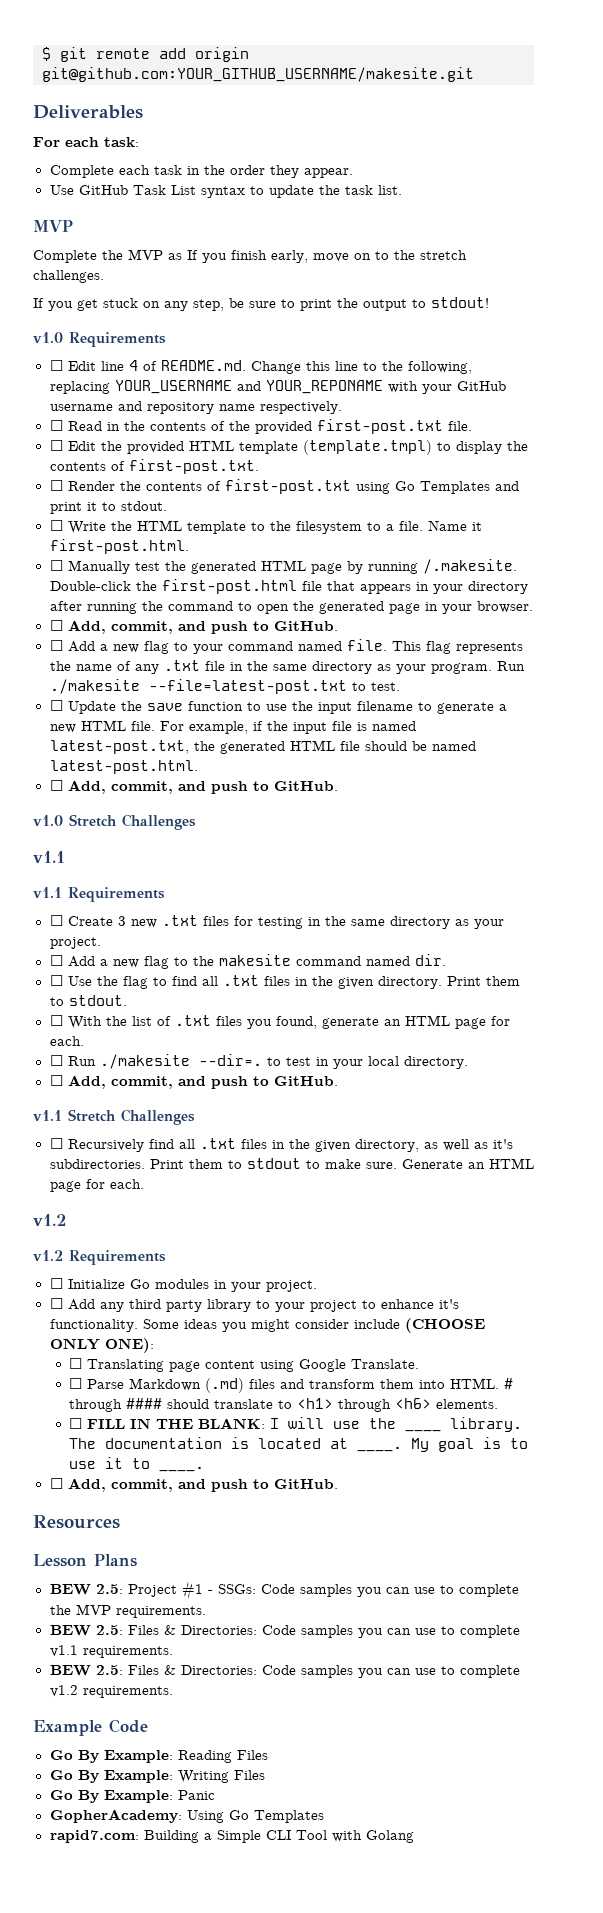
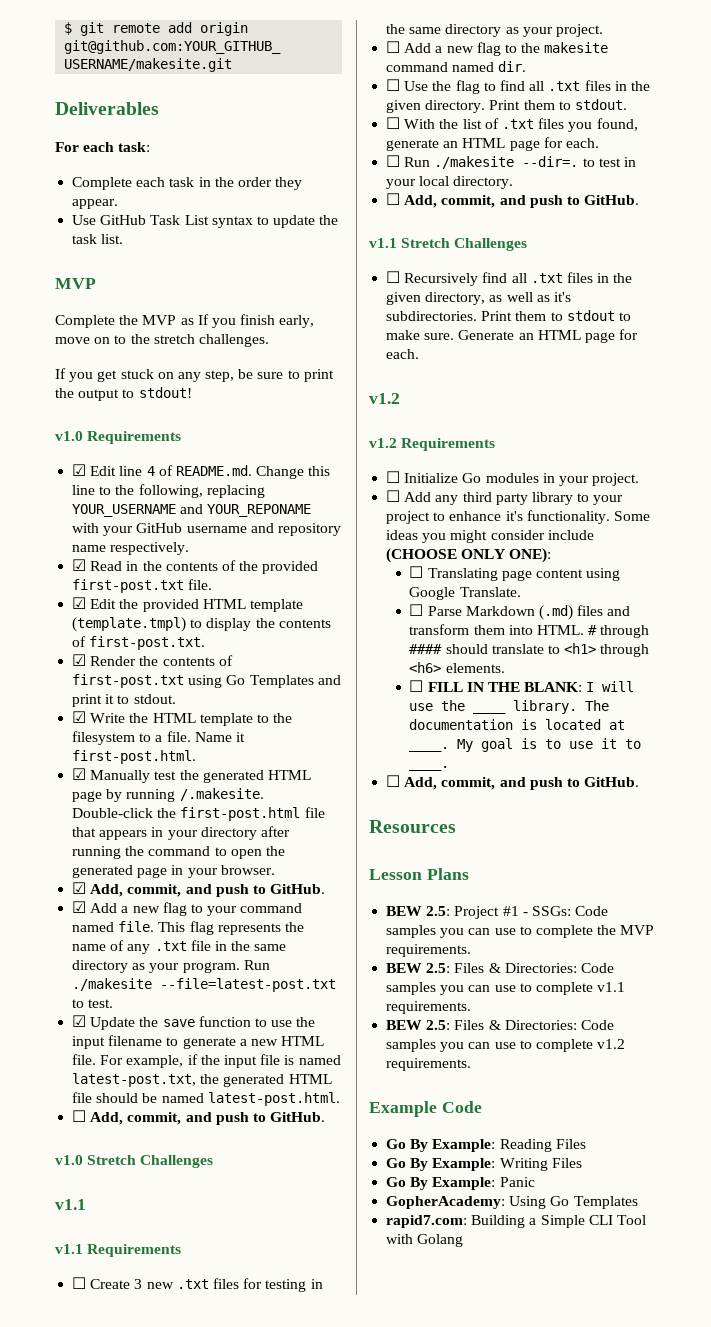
- ☐ Edit line 4 of README.md. Change this line to the following, replacing YOUR_USERNAME and YOUR_REPONAME with your GitHub username and repository name respectively.
+ ☑ Edit line 4 of README.md. Change this line to the following, replacing YOUR_USERNAME and YOUR_REPONAME with your GitHub username and repository name respectively.
- ☐ Read in the contents of the provided first-post.txt file.
+ ☑ Read in the contents of the provided first-post.txt file.
- ☐ Edit the provided HTML template (template.tmpl) to display the contents of first-post.txt.
+ ☑ Edit the provided HTML template (template.tmpl) to display the contents of first-post.txt.
- ☐ Render the contents of first-post.txt using Go Templates and print it to stdout.
+ ☑ Render the contents of first-post.txt using Go Templates and print it to stdout.
- ☐ Write the HTML template to the filesystem to a file.
+ ☑ Write the HTML template to the filesystem to a file.
- ☐ Manually test the generated HTML page by running /.makesite. Double-click the first-post.html file that appears in your directory after running the command to open the generated page in your browser.
- ☐ Add, commit, and push to GitHub.
- ☐ Add a new flag to your command named file.
+ ☑ Manually test the generated HTML page by running /.makesite. Double-click the first-post.html file that appears in your directory after running the command to open the generated page in your browser.
+ ☑ Add, commit, and push to GitHub.
+ ☑ Add a new flag to your command named file.
- ☐ Update the save function to use the input filename to generate a new HTML file.
+ ☑ Update the save function to use the input filename to generate a new HTML file.

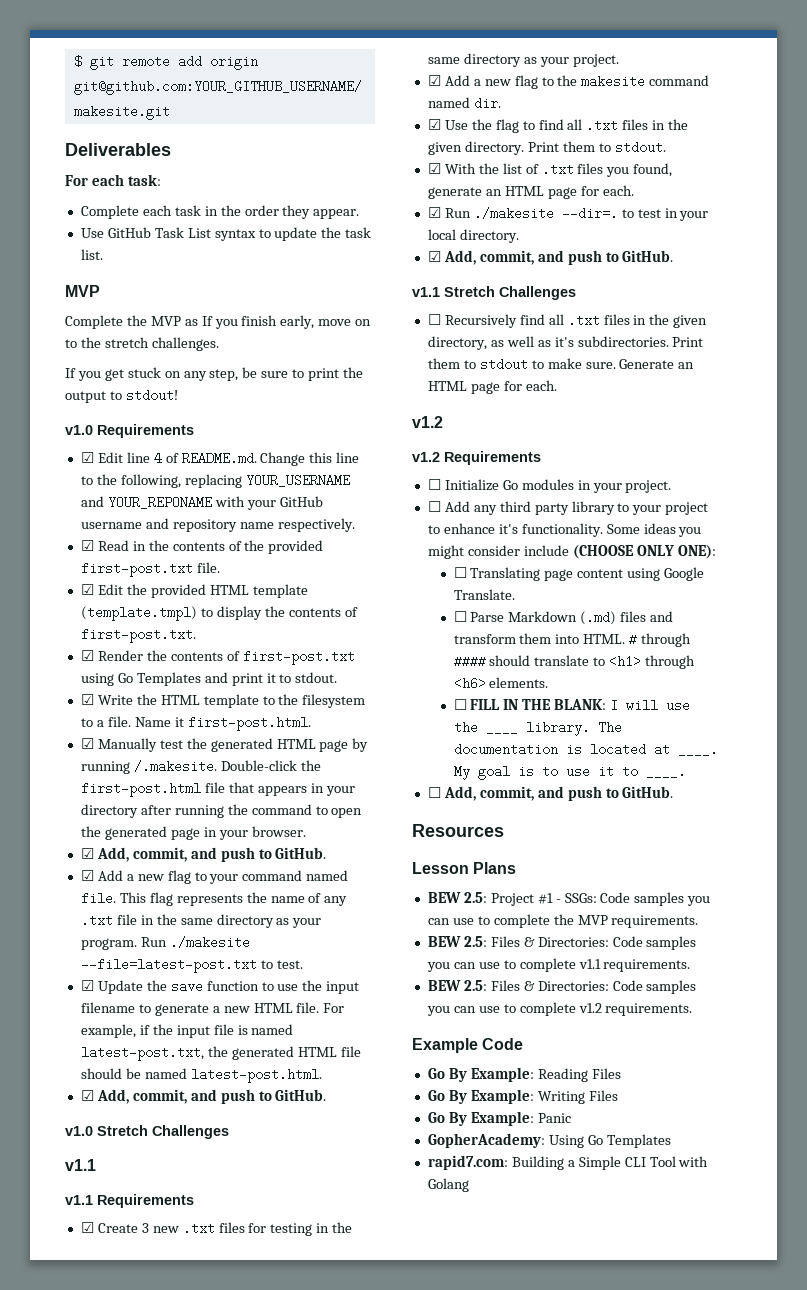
  For example, if the input file is named latest-post.txt, the generated HTML file should be named latest-post.html.
- ☐ Add, commit, and push to GitHub.
+ ☑ Add, commit, and push to GitHub.
- ☐ Create 3 new .txt files for testing in the same directory as your project.
+ ☑ Create 3 new .txt files for testing in the same directory as your project.
- ☐ Add a new flag to the makesite command named dir.
+ ☑ Add a new flag to the makesite command named dir.
- ☐ Use the flag to find all .txt files in the given directory.
+ ☑ Use the flag to find all .txt files in the given directory.
- ☐ With the list of .txt files you found, generate an HTML page for each.
+ ☑ With the list of .txt files you found, generate an HTML page for each.
- ☐ Run ./makesite --dir=. to test in your local directory.
- ☐ Add, commit, and push to GitHub.
+ ☑ Run ./makesite --dir=. to test in your local directory.
+ ☑ Add, commit, and push to GitHub.

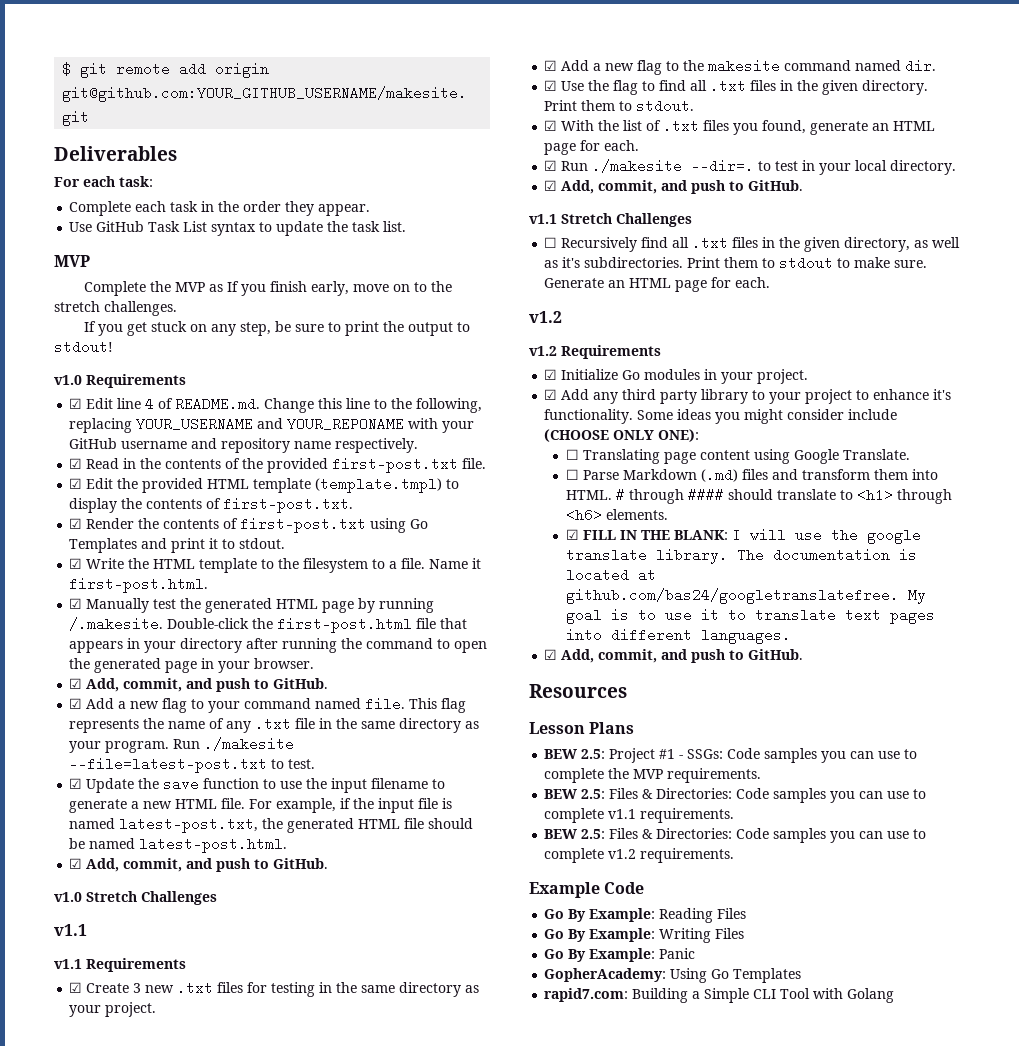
- ☐ Initialize Go modules in your project.
+ ☑ Initialize Go modules in your project.
- ☐ Add any third party library to your project to enhance it's functionality.
+ ☑ Add any third party library to your project to enhance it's functionality.
- ☐ FILL IN THE BLANK: I will use the ____ library.
+ ☑ FILL IN THE BLANK: I will use the google translate library.
- The documentation is located at ____. My goal is to use it to ____.
- ☐ Add, commit, and push to GitHub.
+ The documentation is located at github.com/bas24/googletranslatefree. My goal is to use it to translate text pages into different languages.
+ ☑ Add, commit, and push to GitHub.

